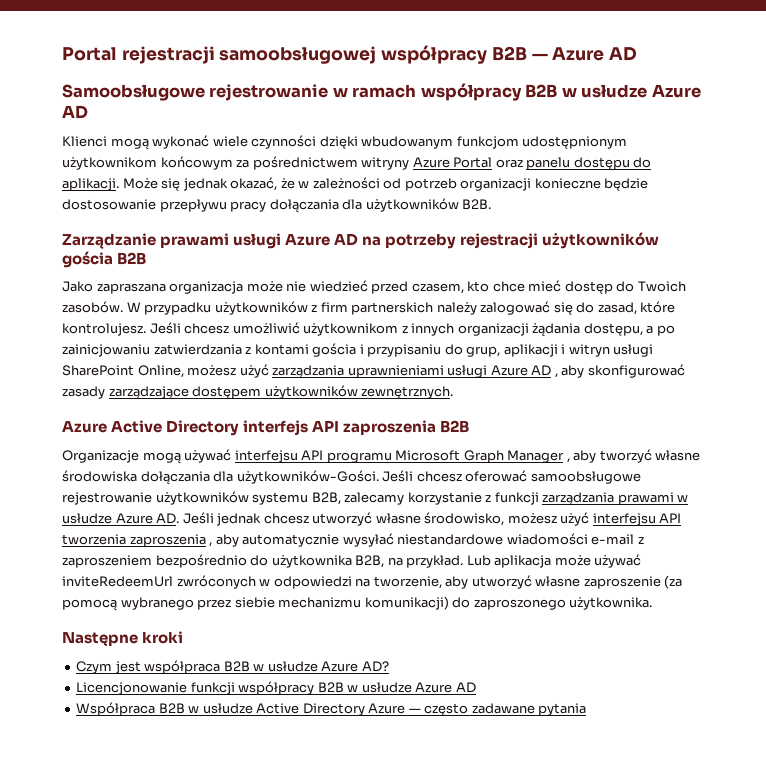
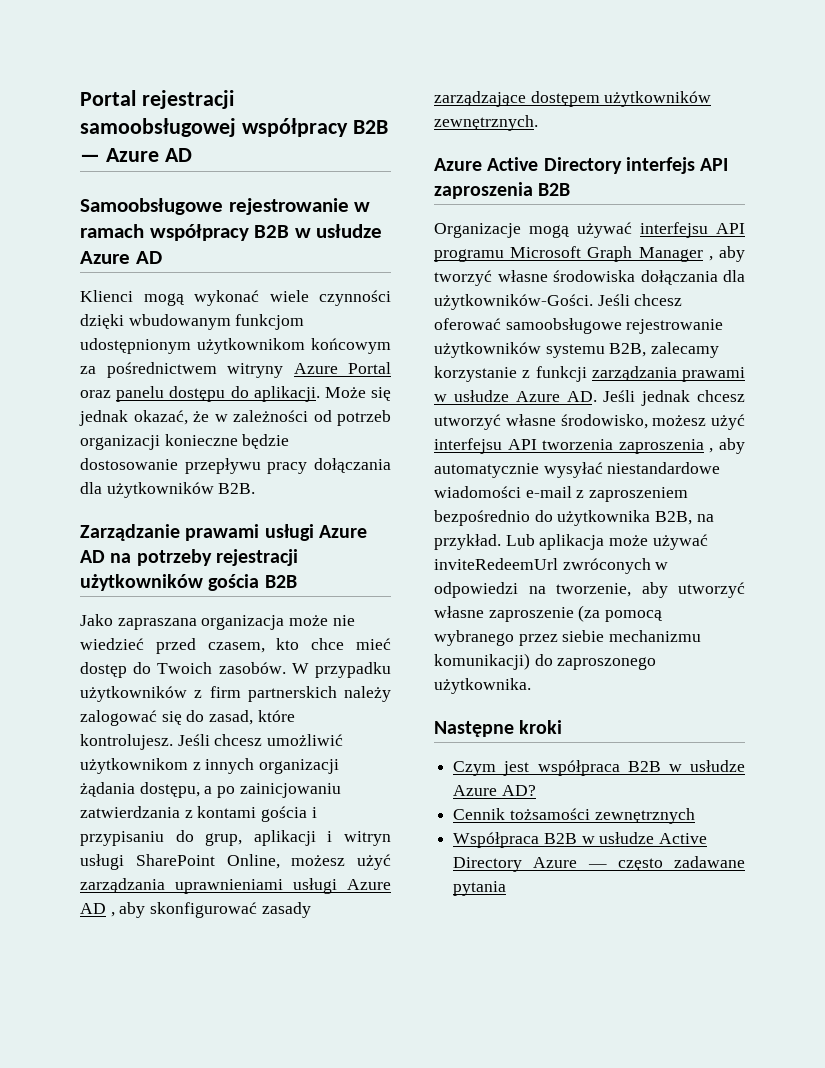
- Licencjonowanie funkcji współpracy B2B w usłudze Azure AD
+ Cennik tożsamości zewnętrznych

